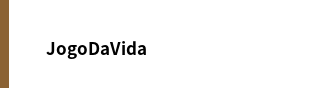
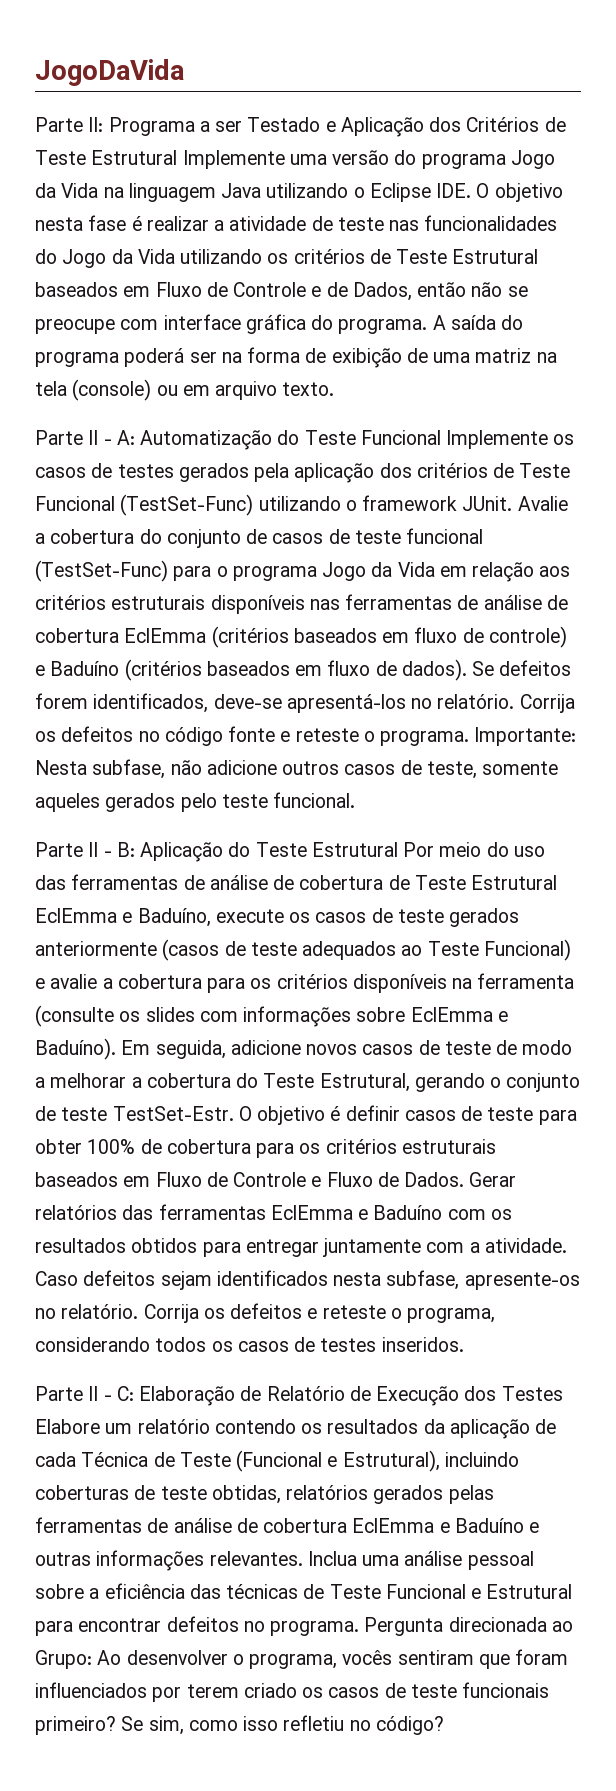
+ Parte II: Programa a ser Testado e Aplicação dos Critérios de Teste Estrutural Implemente uma versão do programa Jogo da Vida na linguagem Java utilizando o Eclipse IDE. O objetivo nesta fase é realizar a atividade de teste nas funcionalidades do Jogo da Vida utilizando os critérios de Teste Estrutural baseados em Fluxo de Controle e de Dados, então não se preocupe com interface gráfica do programa. A saída do programa poderá ser na forma de exibição de uma matriz na tela (console) ou em arquivo texto.
+ Parte II - A: Automatização do Teste Funcional Implemente os casos de testes gerados pela aplicação dos critérios de Teste Funcional (TestSet-Func) utilizando o framework JUnit. Avalie a cobertura do conjunto de casos de teste funcional (TestSet-Func) para o programa Jogo da Vida em relação aos critérios estruturais disponíveis nas ferramentas de análise de cobertura EclEmma (critérios baseados em fluxo de controle) e Baduíno (critérios baseados em fluxo de dados). Se defeitos forem identificados, deve-se apresentá-los no relatório. Corrija os defeitos no código fonte e reteste o programa. Importante: Nesta subfase, não adicione outros casos de teste, somente aqueles gerados pelo teste funcional.
+ Parte II - B: Aplicação do Teste Estrutural Por meio do uso das ferramentas de análise de cobertura de Teste Estrutural EclEmma e Baduíno, execute os casos de teste gerados anteriormente (casos de teste adequados ao Teste Funcional) e avalie a cobertura para os critérios disponíveis na ferramenta (consulte os slides com informações sobre EclEmma e Baduíno). Em seguida, adicione novos casos de teste de modo a melhorar a cobertura do Teste Estrutural, gerando o conjunto de teste TestSet-Estr. O objetivo é definir casos de teste para obter 100% de cobertura para os critérios estruturais baseados em Fluxo de Controle e Fluxo de Dados. Gerar relatórios das ferramentas EclEmma e Baduíno com os resultados obtidos para entregar juntamente com a atividade. Caso defeitos sejam identificados nesta subfase, apresente-os no relatório. Corrija os defeitos e reteste o programa, considerando todos os casos de testes inseridos.
+ Parte II - C: Elaboração de Relatório de Execução dos Testes Elabore um relatório contendo os resultados da aplicação de cada Técnica de Teste (Funcional e Estrutural), incluindo coberturas de teste obtidas, relatórios gerados pelas ferramentas de análise de cobertura EclEmma e Baduíno e outras informações relevantes. Inclua uma análise pessoal sobre a eficiência das técnicas de Teste Funcional e Estrutural para encontrar defeitos no programa. Pergunta direcionada ao Grupo: Ao desenvolver o programa, vocês sentiram que foram influenciados por terem criado os casos de teste funcionais primeiro? Se sim, como isso refletiu no código?

